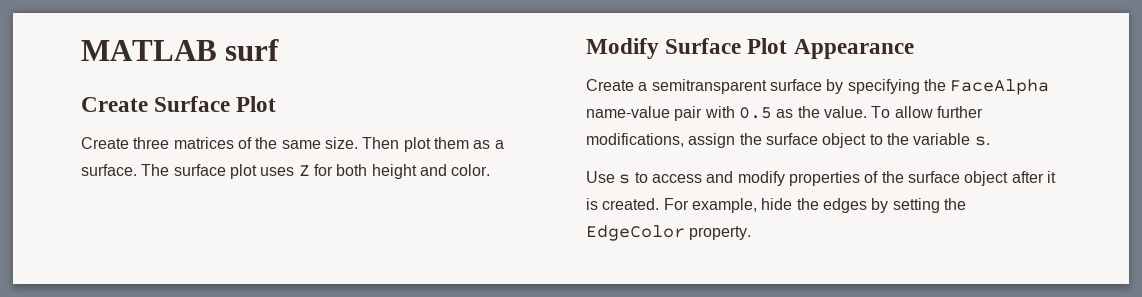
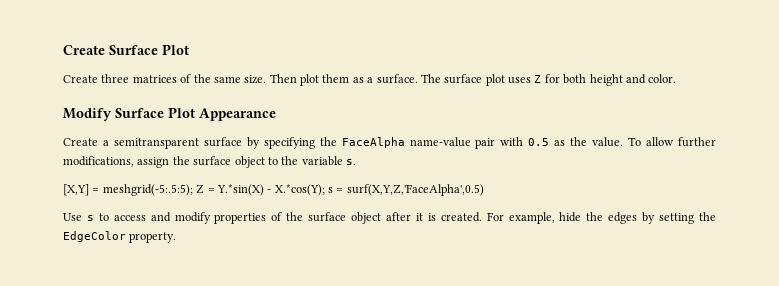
- MATLAB surf
+ [X,Y] = meshgrid(-5:.5:5); Z = Y.*sin(X) - X.*cos(Y); s = surf(X,Y,Z,'FaceAlpha',0.5)

